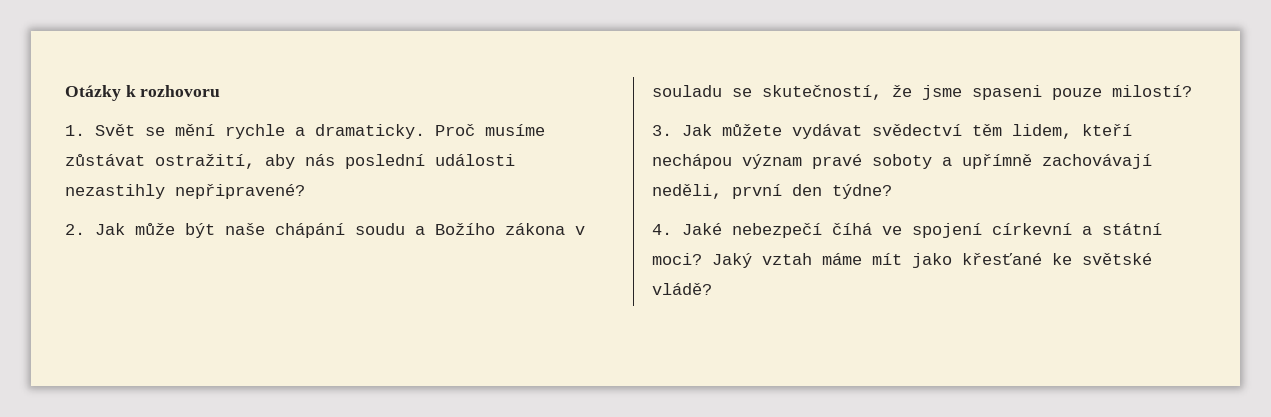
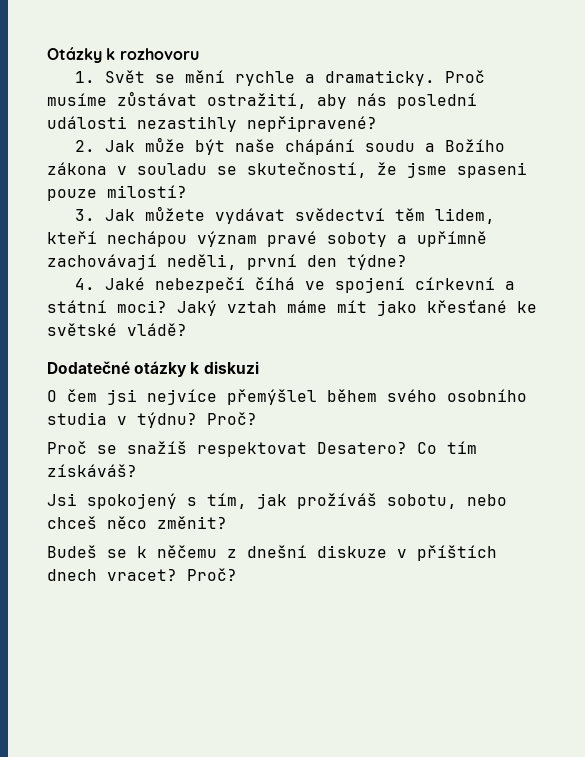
+ Dodatečné otázky k diskuzi
+ O čem jsi nejvíce přemýšlel během svého osobního studia v týdnu? Proč?
+ Proč se snažíš respektovat Desatero? Co tím získáváš?
+ Jsi spokojený s tím, jak prožíváš sobotu, nebo chceš něco změnit?
+ Budeš se k něčemu z dnešní diskuze v příštích dnech vracet? Proč?

